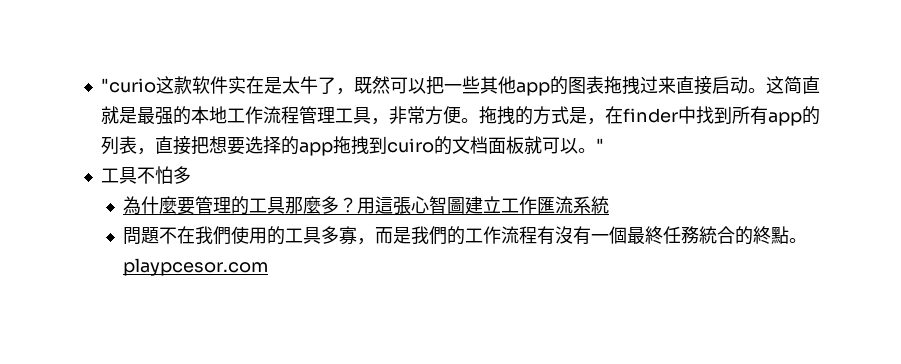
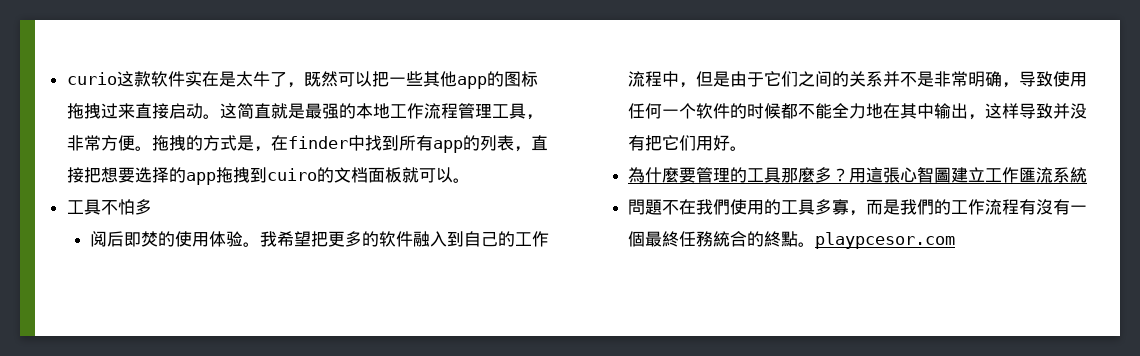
- "curio这款软件实在是太牛了，既然可以把一些其他app的图表拖拽过来直接启动。
+ curio这款软件实在是太牛了，既然可以把一些其他app的图标拖拽过来直接启动。
- "
+ 阅后即焚的使用体验。我希望把更多的软件融入到自己的工作流程中，但是由于它们之间的关系并不是非常明确，导致使用任何一个软件的时候都不能全力地在其中输出，这样导致并没有把它们用好。

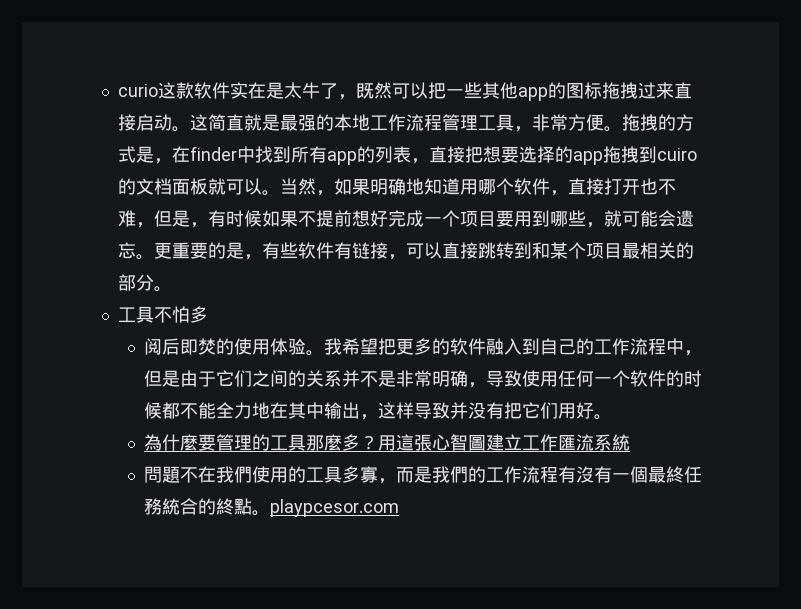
+ 当然，如果明确地知道用哪个软件，直接打开也不难，但是，有时候如果不提前想好完成一个项目要用到哪些，就可能会遗忘。更重要的是，有些软件有链接，可以直接跳转到和某个项目最相关的部分。

